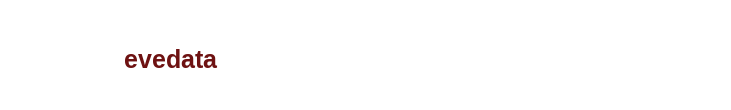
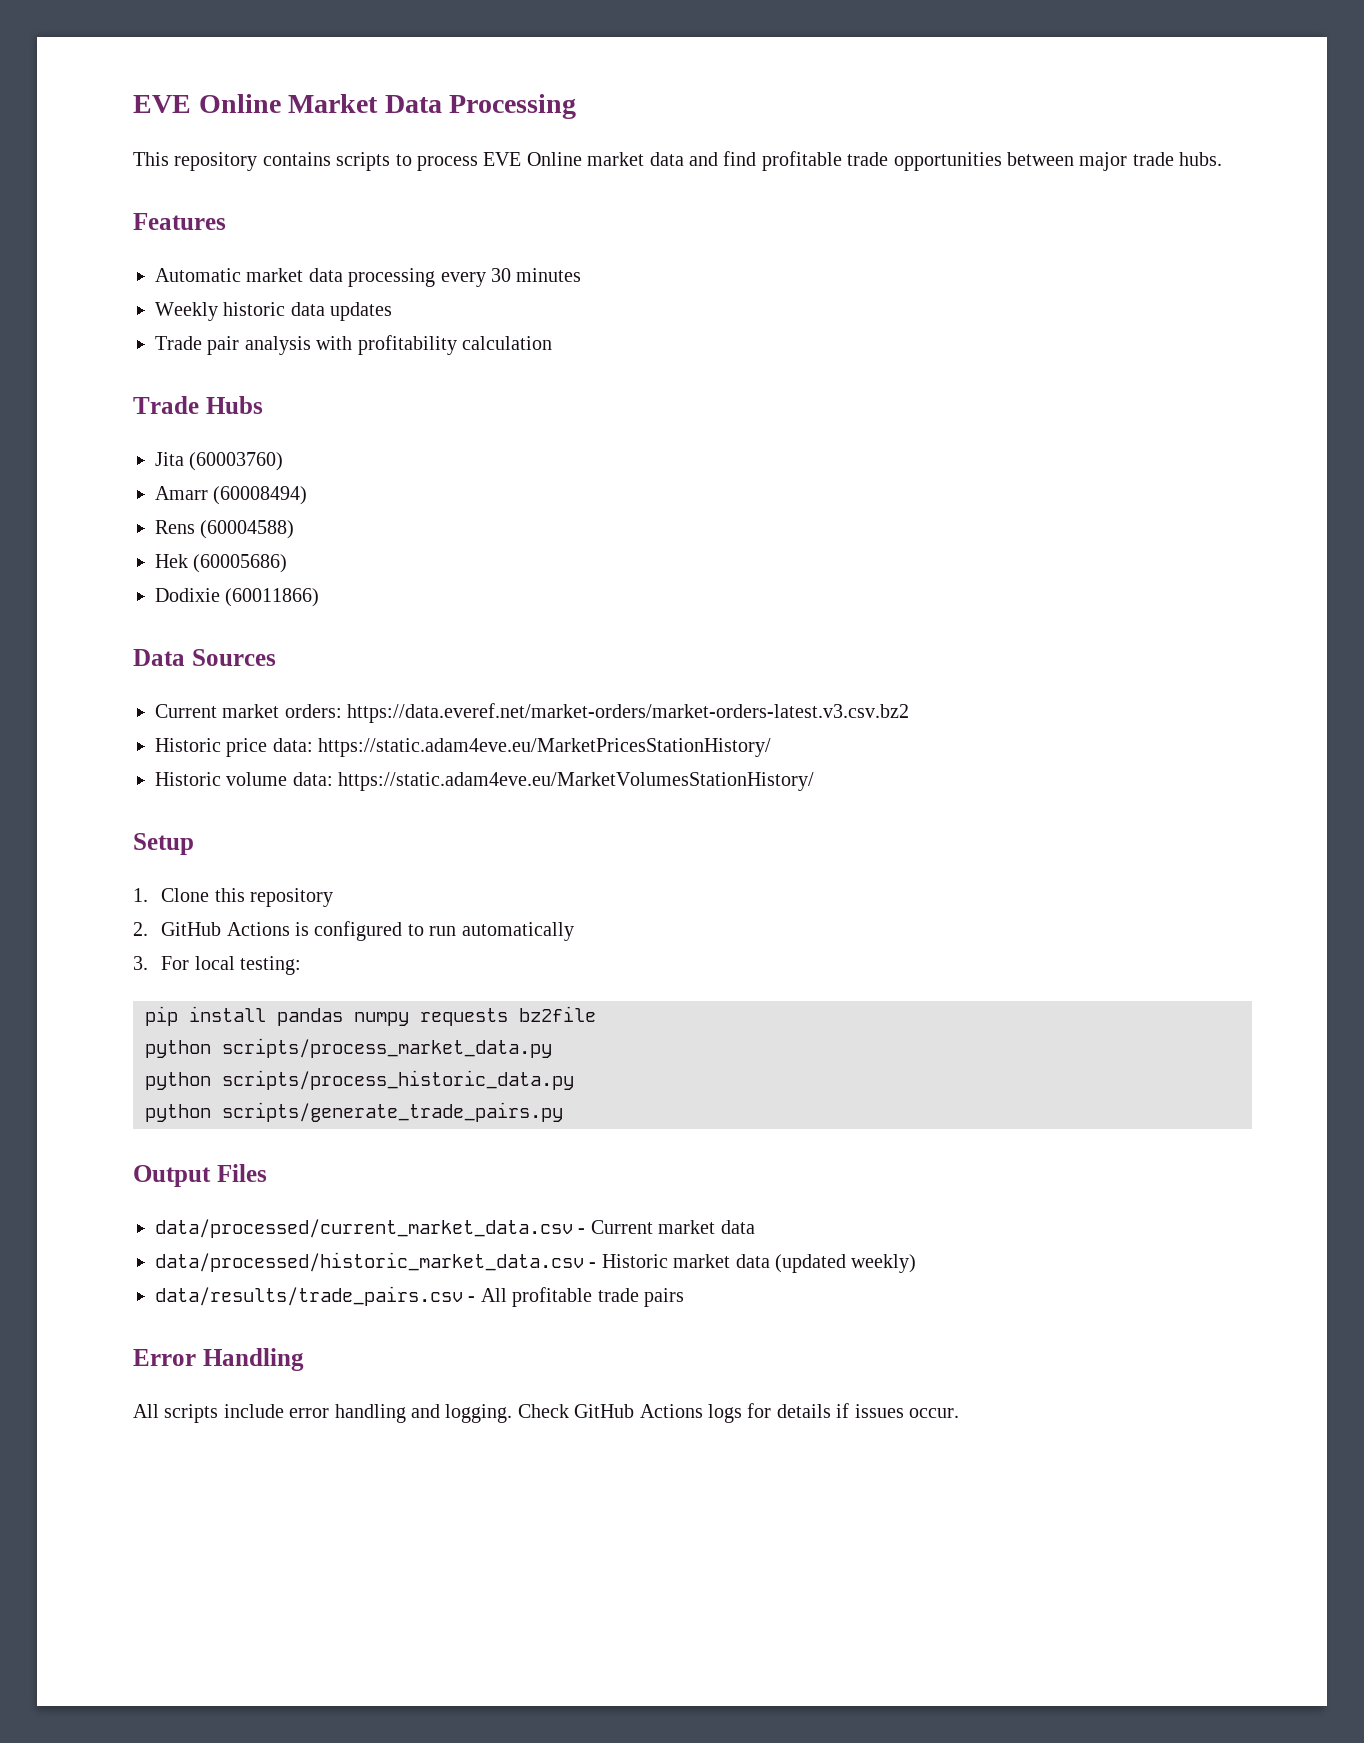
- evedata
+ EVE Online Market Data Processing
+ This repository contains scripts to process EVE Online market data and find profitable trade opportunities between major trade hubs.
+ Features
+ Automatic market data processing every 30 minutes
+ Weekly historic data updates
+ Trade pair analysis with profitability calculation
+ Trade Hubs
+ Jita (60003760)
+ Amarr (60008494)
+ Rens (60004588)
+ Hek (60005686)
+ Dodixie (60011866)
+ Data Sources
+ Current market orders: https://data.everef.net/market-orders/market-orders-latest.v3.csv.bz2
+ Historic price data: https://static.adam4eve.eu/MarketPricesStationHistory/
+ Historic volume data: https://static.adam4eve.eu/MarketVolumesStationHistory/
+ Setup
+ 1. Clone this repository
+ 2. GitHub Actions is configured to run automatically
+ 3. For local testing:
+ pip install pandas numpy requests bz2file
+ python scripts/process_market_data.py
+ python scripts/process_historic_data.py
+ python scripts/generate_trade_pairs.py
+ Output Files
+ data/processed/current_market_data.csv - Current market data
+ data/processed/historic_market_data.csv - Historic market data (updated weekly)
+ data/results/trade_pairs.csv - All profitable trade pairs
+ Error Handling
+ All scripts include error handling and logging. Check GitHub Actions logs for details if issues occur.

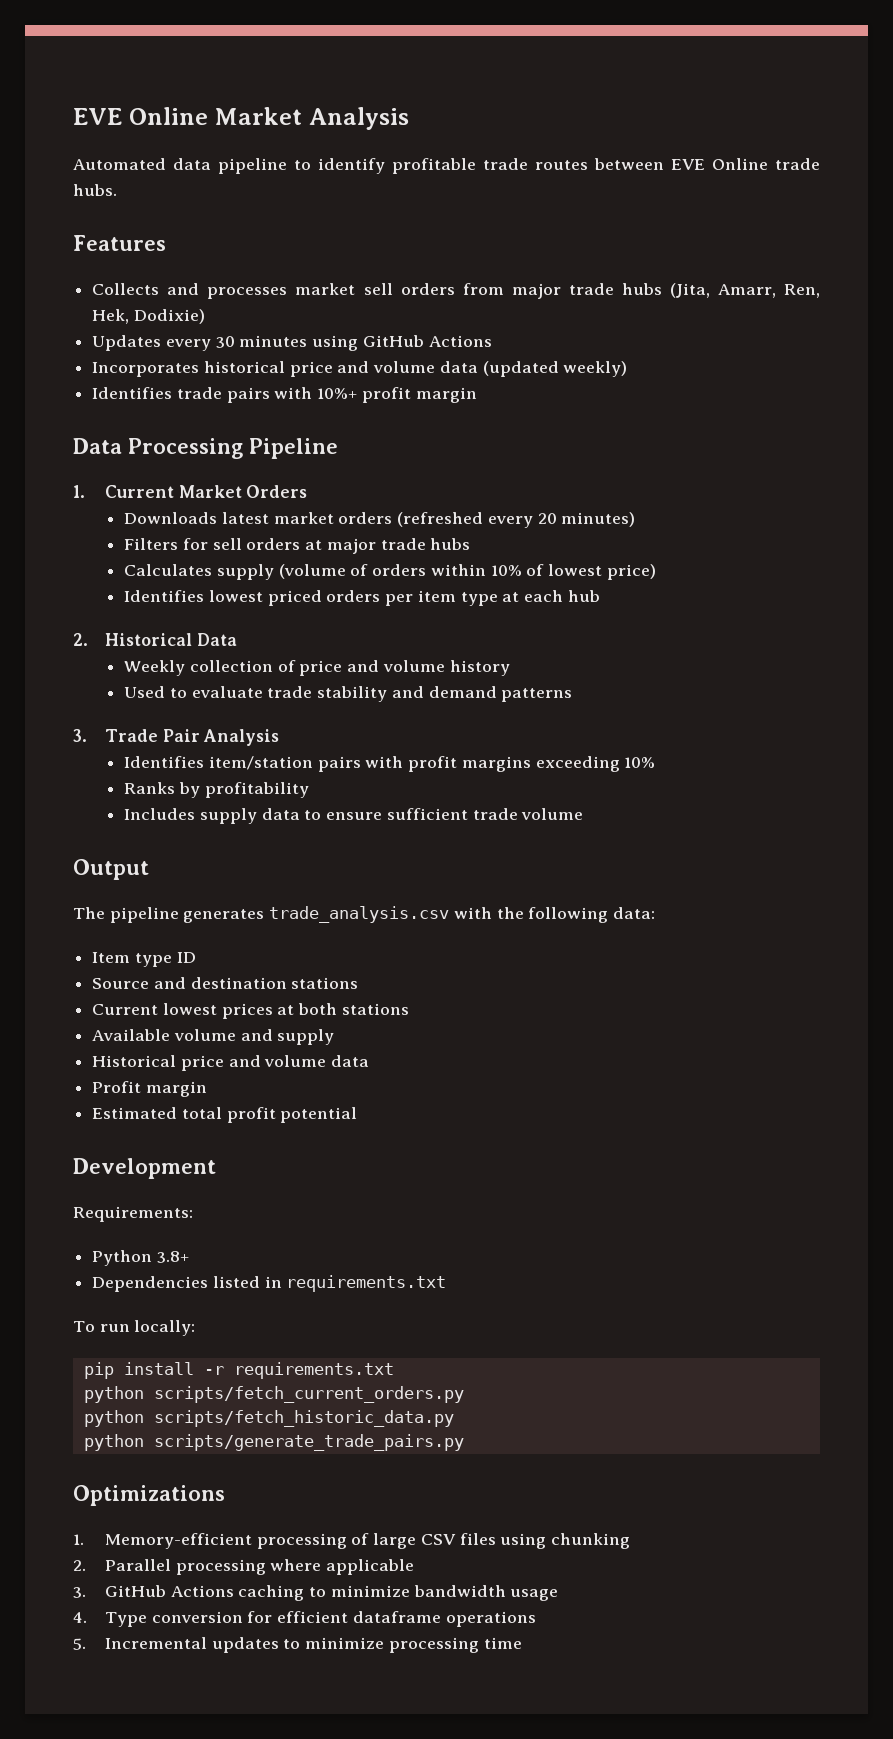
- EVE Online Market Data Processing
- This repository contains scripts to process EVE Online market data and find profitable trade opportunities between major trade hubs.
+ EVE Online Market Analysis
+ Automated data pipeline to identify profitable trade routes between EVE Online trade hubs.
  Features
- Automatic market data processing every 30 minutes
- Weekly historic data updates
- Trade pair analysis with profitability calculation
- Trade Hubs
- Jita (60003760)
- Amarr (60008494)
- Rens (60004588)
- Hek (60005686)
- Dodixie (60011866)
- Data Sources
- Current market orders: https://data.everef.net/market-orders/market-orders-latest.v3.csv.bz2
- Historic price data: https://static.adam4eve.eu/MarketPricesStationHistory/
- Historic volume data: https://static.adam4eve.eu/MarketVolumesStationHistory/
- Setup
- 1. Clone this repository
- 2. GitHub Actions is configured to run automatically
- 3. For local testing:
- pip install pandas numpy requests bz2file
- python scripts/process_market_data.py
- python scripts/process_historic_data.py
+ Collects and processes market sell orders from major trade hubs (Jita, Amarr, Ren, Hek, Dodixie)
+ Updates every 30 minutes using GitHub Actions
+ Incorporates historical price and volume data (updated weekly)
+ Identifies trade pairs with 10%+ profit margin
+ Data Processing Pipeline
+ 1. Current Market Orders
+ Downloads latest market orders (refreshed every 20 minutes)
+ Filters for sell orders at major trade hubs
+ Calculates supply (volume of orders within 10% of lowest price)
+ Identifies lowest priced orders per item type at each hub
+ 2. Historical Data
+ Weekly collection of price and volume history
+ Used to evaluate trade stability and demand patterns
+ 3. Trade Pair Analysis
+ Identifies item/station pairs with profit margins exceeding 10%
+ Ranks by profitability
+ Includes supply data to ensure sufficient trade volume
+ Output
+ The pipeline generates trade_analysis.csv with the following data:
+ Item type ID
+ Source and destination stations
+ Current lowest prices at both stations
+ Available volume and supply
+ Historical price and volume data
+ Profit margin
+ Estimated total profit potential
+ Development
+ Requirements:
+ Python 3.8+
+ Dependencies listed in requirements.txt
+ To run locally:
+ pip install -r requirements.txt
+ python scripts/fetch_current_orders.py
+ python scripts/fetch_historic_data.py
  python scripts/generate_trade_pairs.py
- Output Files
- data/processed/current_market_data.csv - Current market data
- data/processed/historic_market_data.csv - Historic market data (updated weekly)
- data/results/trade_pairs.csv - All profitable trade pairs
- Error Handling
- All scripts include error handling and logging. Check GitHub Actions logs for details if issues occur.
+ Optimizations
+ 1. Memory-efficient processing of large CSV files using chunking
+ 2. Parallel processing where applicable
+ 3. GitHub Actions caching to minimize bandwidth usage
+ 4. Type conversion for efficient dataframe operations
+ 5. Incremental updates to minimize processing time

